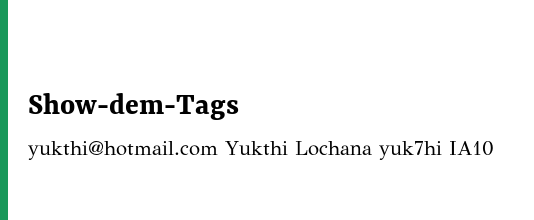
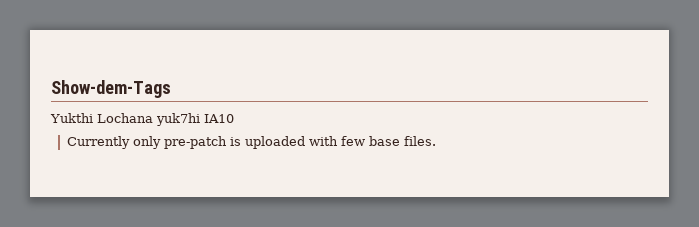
- yukthi@hotmail.com Yukthi Lochana yuk7hi IA10
+ Yukthi Lochana yuk7hi IA10
+ Currently only pre-patch is uploaded with few base files.

